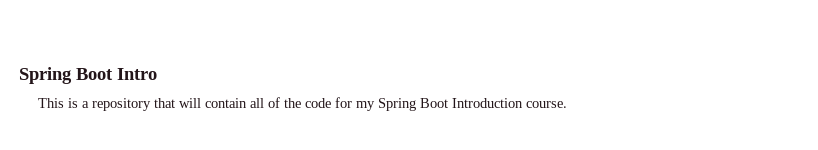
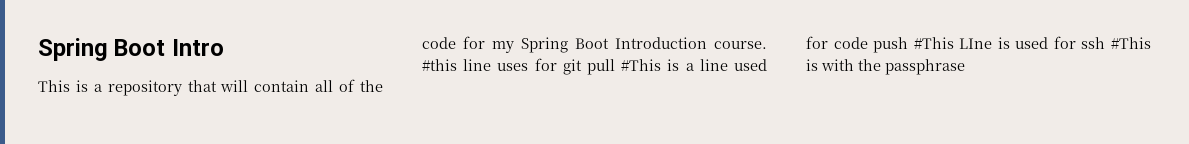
+ #this line uses for git pull #This is a line used for code push #This LIne is used for ssh #This is with the passphrase

